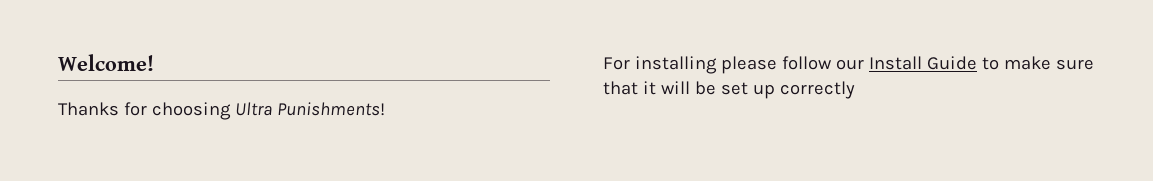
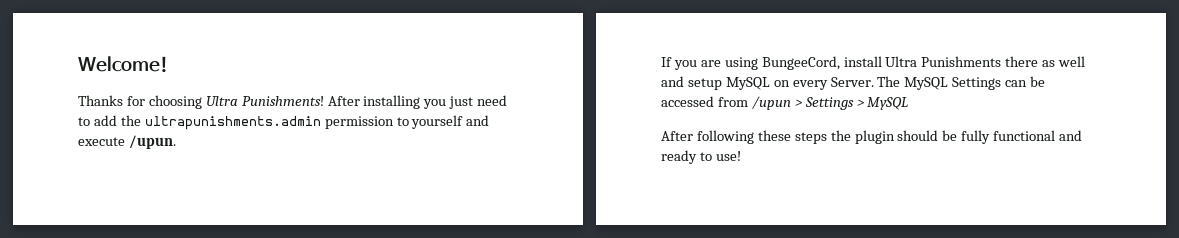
- Thanks for choosing Ultra Punishments!
- For installing please follow our Install Guide to make sure that it will be set up correctly
+ Thanks for choosing Ultra Punishments! After installing you just need to add the ultrapunishments.admin permission to yourself and execute /upun.
+ If you are using BungeeCord, install Ultra Punishments there as well and setup MySQL on every Server. The MySQL Settings can be accessed from /upun > Settings > MySQL
+ After following these steps the plugin should be fully functional and ready to use!

